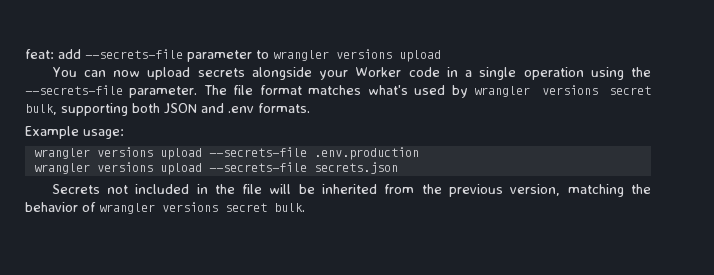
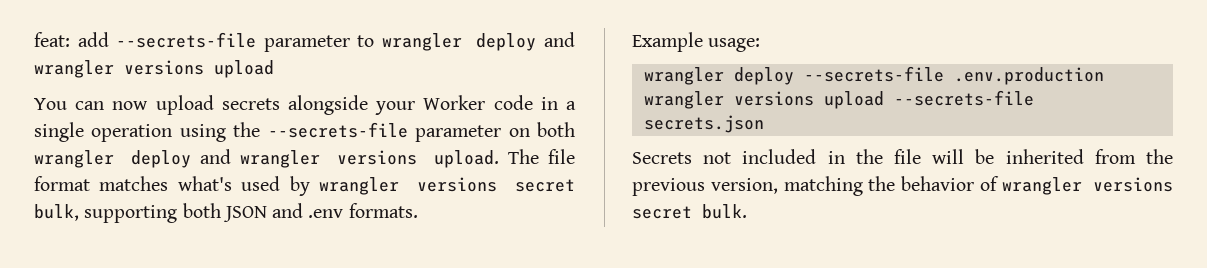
- feat: add --secrets-file parameter to wrangler versions upload
+ feat: add --secrets-file parameter to wrangler deploy and wrangler versions upload
- You can now upload secrets alongside your Worker code in a single operation using the --secrets-file parameter.
+ You can now upload secrets alongside your Worker code in a single operation using the --secrets-file parameter on both wrangler deploy and wrangler versions upload.
- wrangler versions upload --secrets-file .env.production
+ wrangler deploy --secrets-file .env.production

